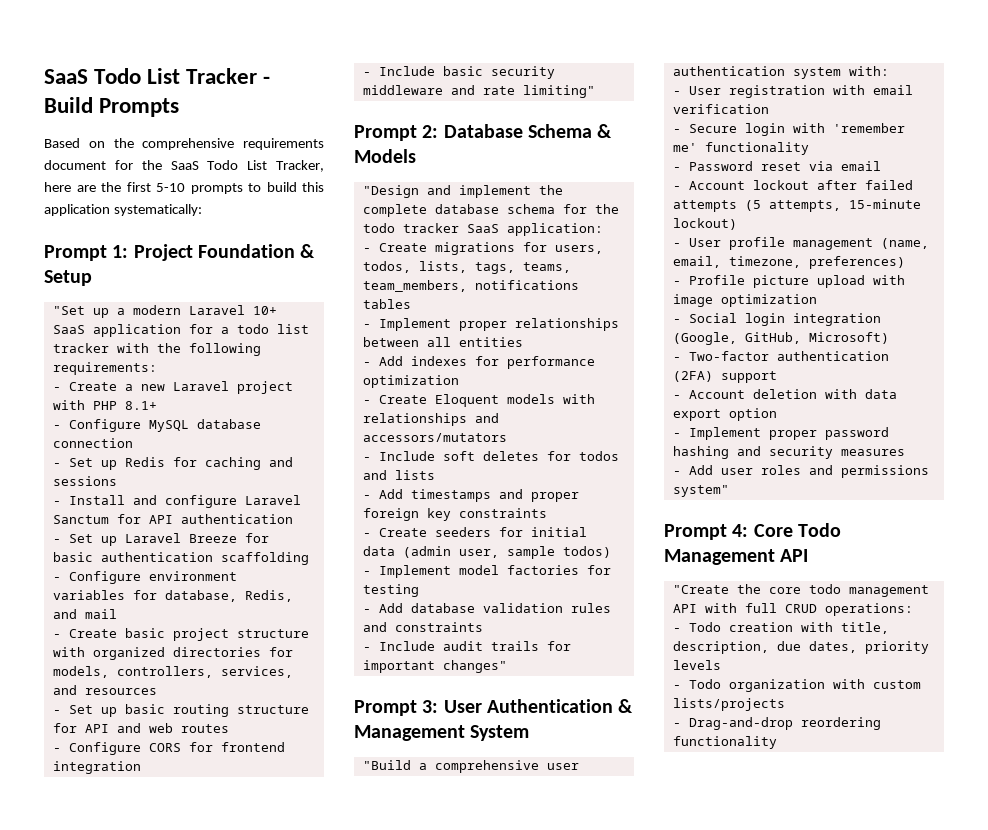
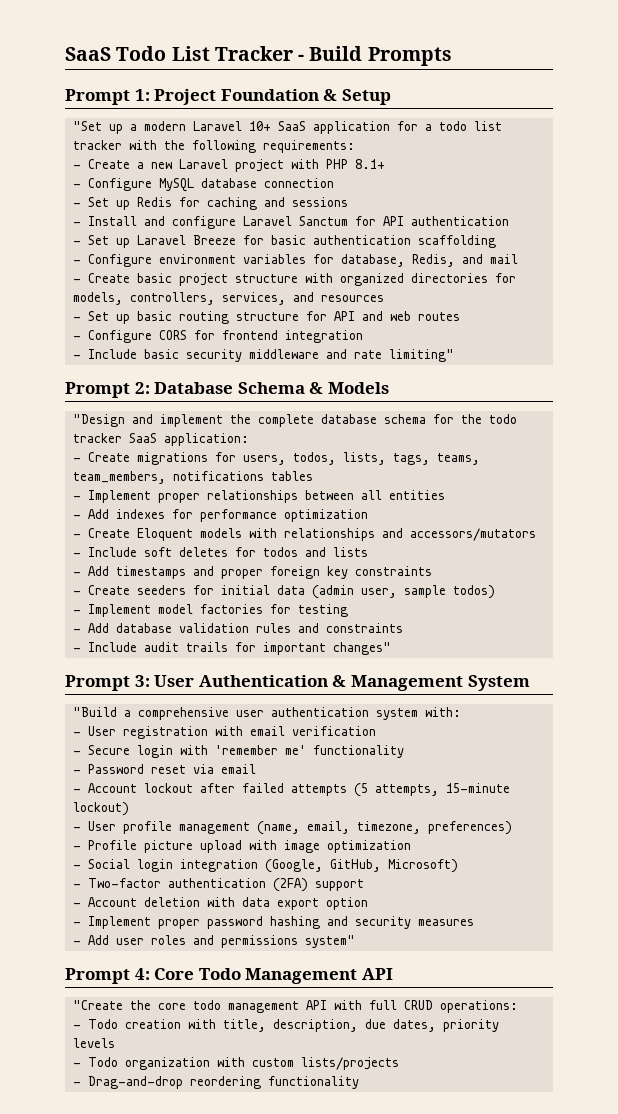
- Based on the comprehensive requirements document for the SaaS Todo List Tracker, here are the first 5-10 prompts to build this application systematically:

